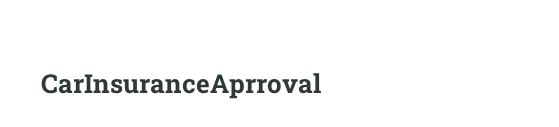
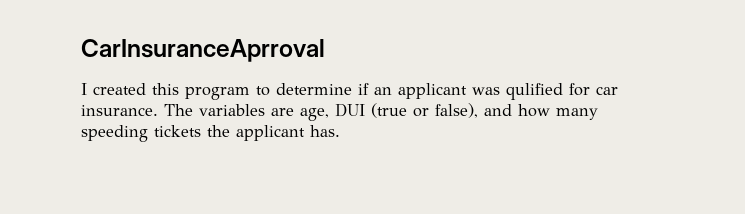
+ I created this program to determine if an applicant was qulified for car insurance. The variables are age, DUI (true or false), and how many speeding tickets the applicant has.

